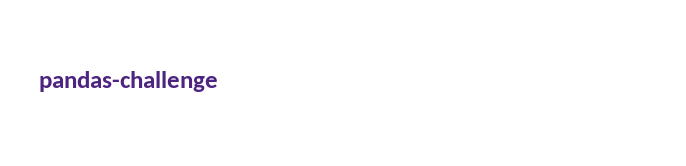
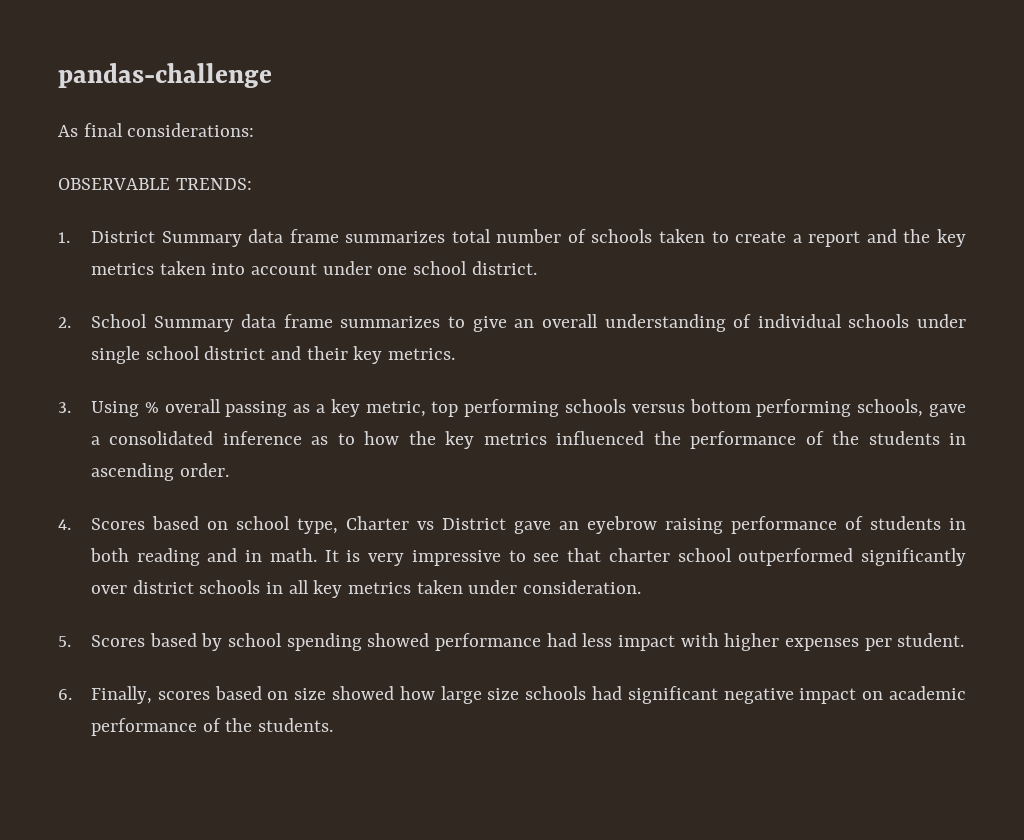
+ As final considerations:
+ OBSERVABLE TRENDS:
+ 1. District Summary data frame summarizes total number of schools taken to create a report and the key metrics taken into account under one school district.
+ 2. School Summary data frame summarizes to give an overall understanding of individual schools under single school district and their key metrics.
+ 3. Using % overall passing as a key metric, top performing schools versus bottom performing schools, gave a consolidated inference as to how the key metrics influenced the performance of the students in ascending order.
+ 4. Scores based on school type, Charter vs District gave an eyebrow raising performance of students in both reading and in math. It is very impressive to see that charter school outperformed significantly over district schools in all key metrics taken under consideration.
+ 5. Scores based by school spending showed performance had less impact with higher expenses per student.
+ 6. Finally, scores based on size showed how large size schools had significant negative impact on academic performance of the students.

